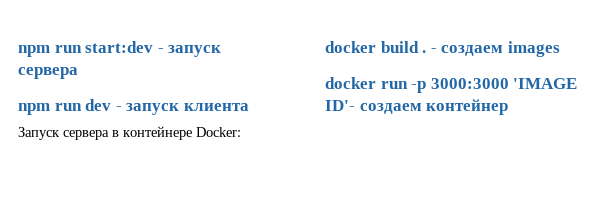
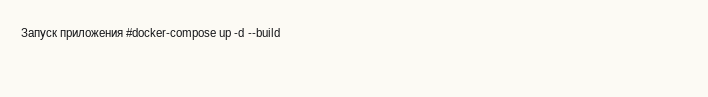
- npm run start:dev - запуск сервера
- npm run dev - запуск клиента
- Запуск сервера в контейнере Docker:
- docker build . - создаем images
- docker run -p 3000:3000 'IMAGE ID'- создаем контейнер
+ Запуск приложения #docker-compose up -d --build

